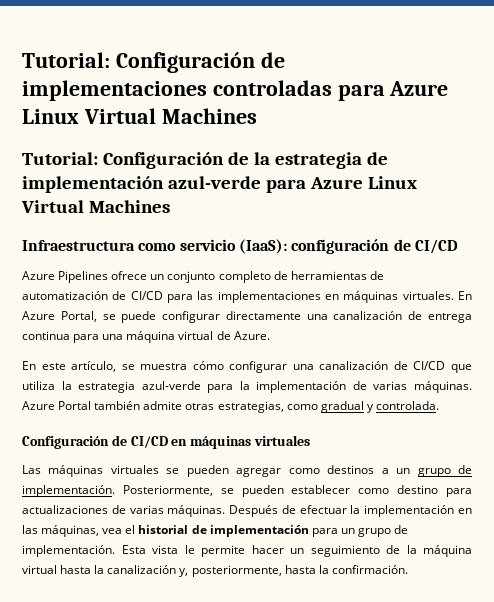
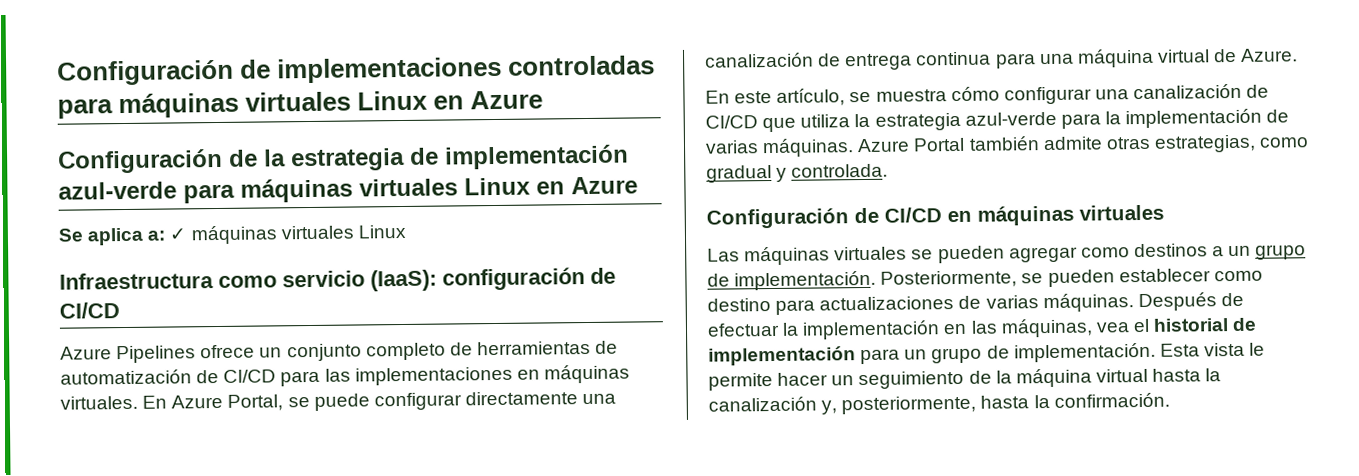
- Tutorial: Configuración de implementaciones controladas para Azure Linux Virtual Machines
- Tutorial: Configuración de la estrategia de implementación azul-verde para Azure Linux Virtual Machines
+ Configuración de implementaciones controladas para máquinas virtuales Linux en Azure
+ Configuración de la estrategia de implementación azul-verde para máquinas virtuales Linux en Azure
+ Se aplica a: ✓ máquinas virtuales Linux

